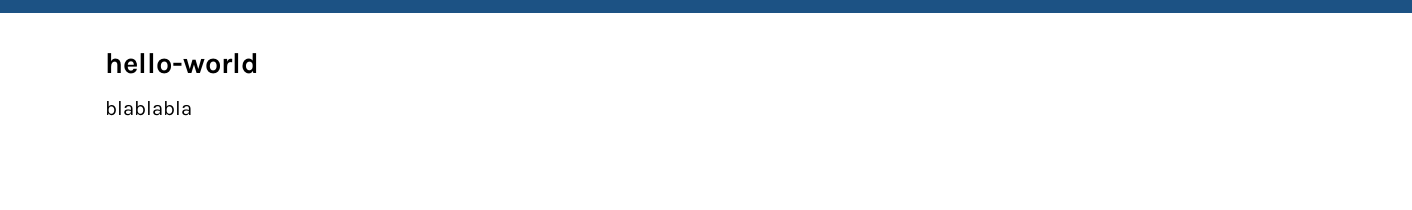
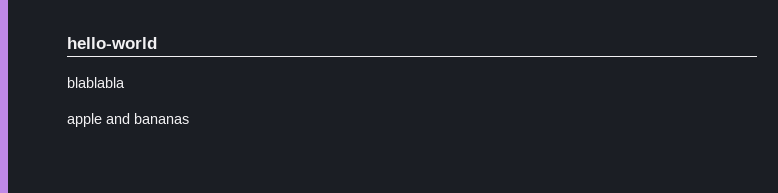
+ apple and bananas

